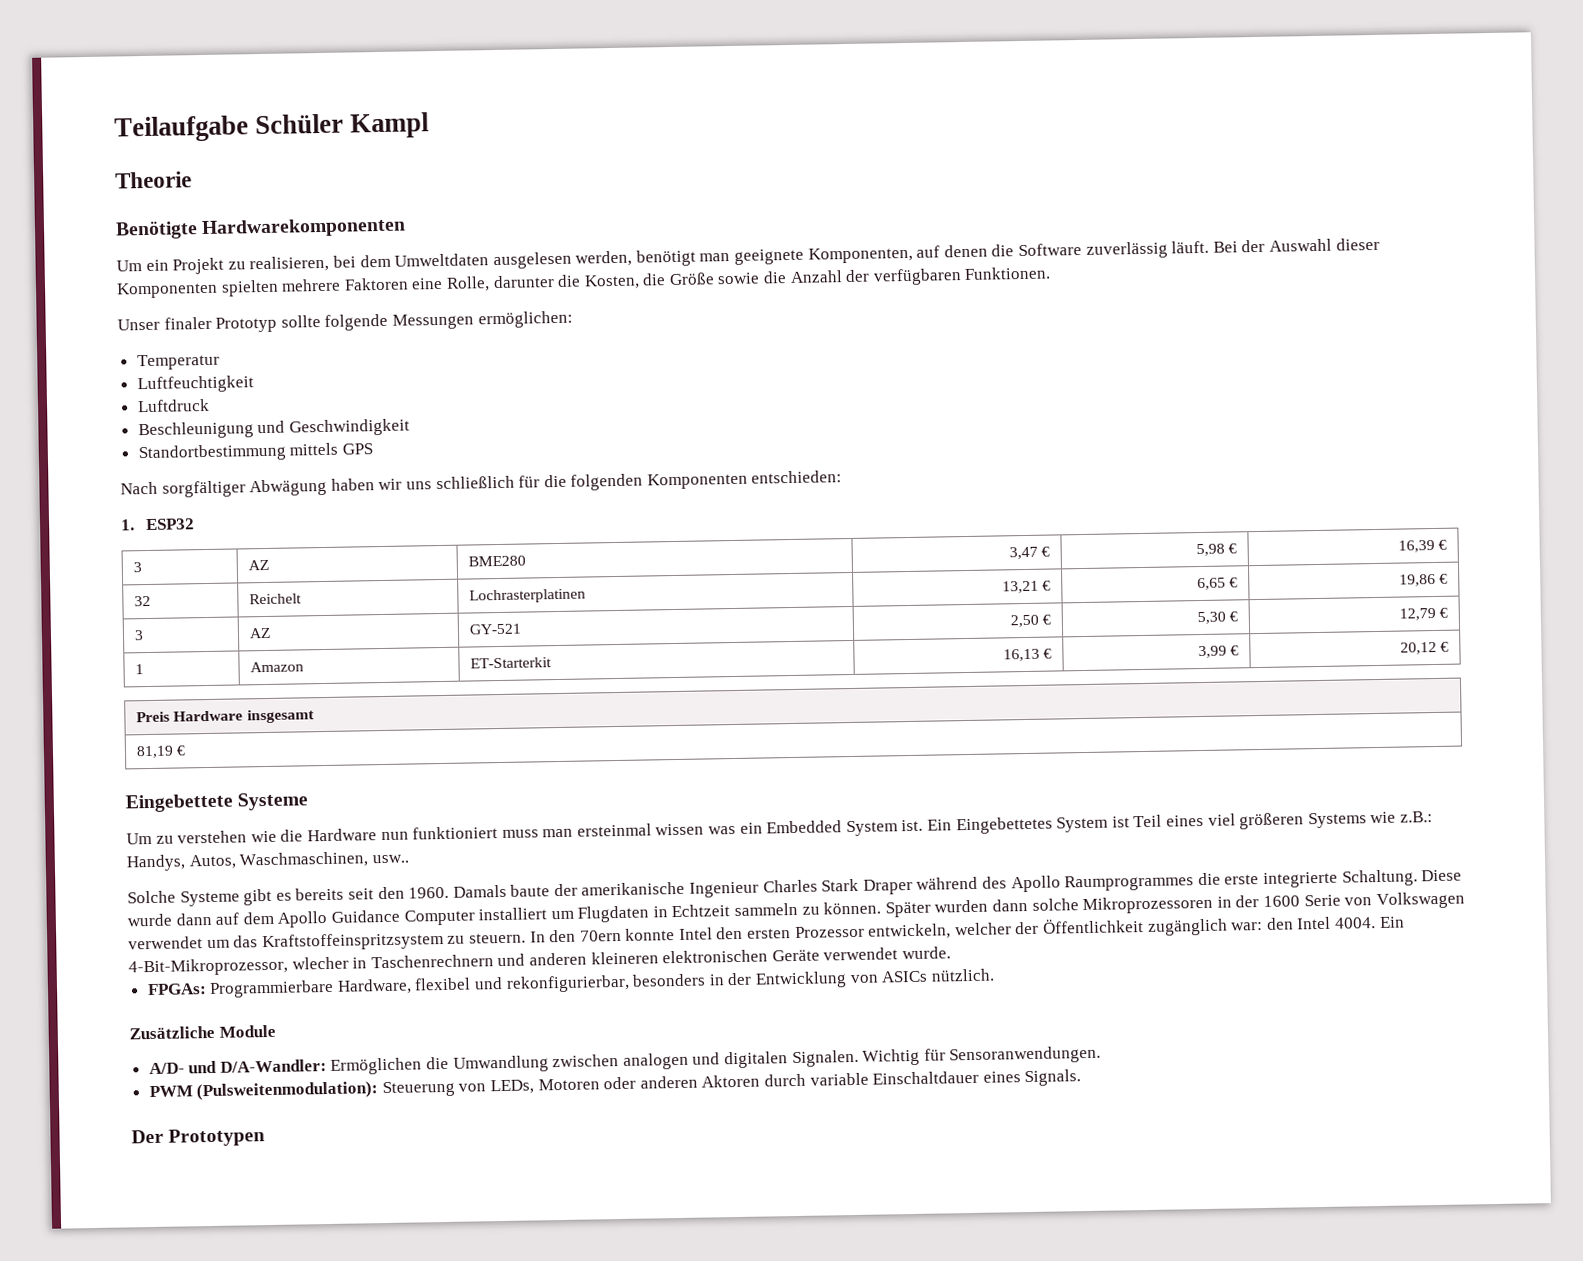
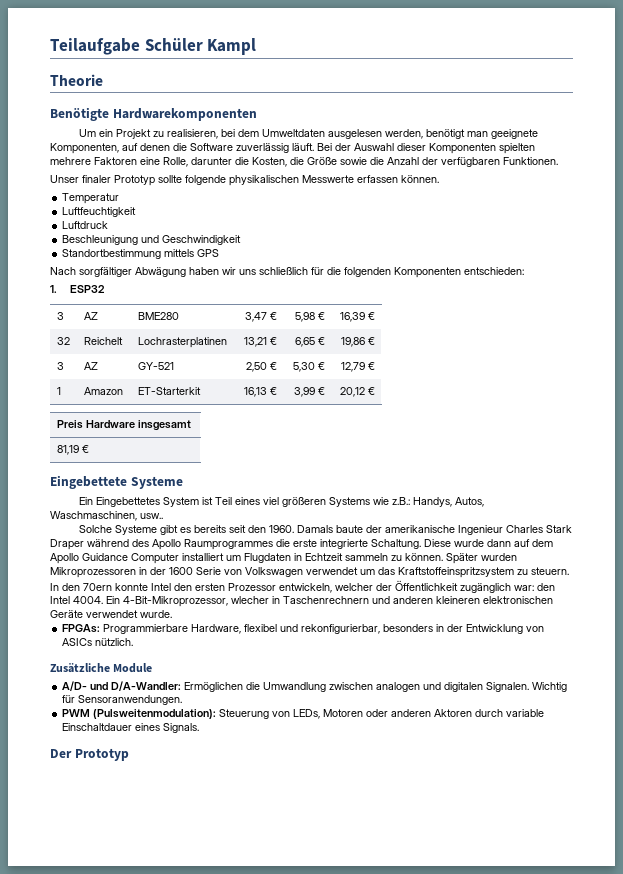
- Unser finaler Prototyp sollte folgende Messungen ermöglichen:
+ Unser finaler Prototyp sollte folgende physikalischen Messwerte erfassen können.
- Um zu verstehen wie die Hardware nun funktioniert muss man ersteinmal wissen was ein Embedded System ist.
- Später wurden dann solche Mikroprozessoren in der 1600 Serie von Volkswagen verwendet um das Kraftstoffeinspritzsystem zu steuern.
+ Später wurden Mikroprozessoren in der 1600 Serie von Volkswagen verwendet um das Kraftstoffeinspritzsystem zu steuern.
- Der Prototypen
+ Der Prototyp

